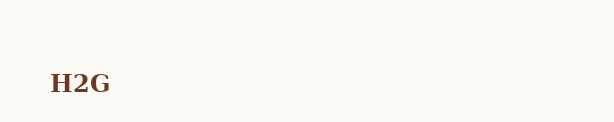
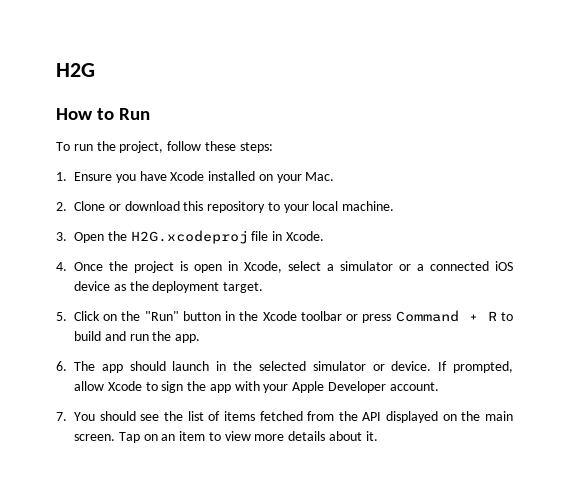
+ How to Run
+ To run the project, follow these steps:
+ 1. Ensure you have Xcode installed on your Mac.
+ 2. Clone or download this repository to your local machine.
+ 3. Open the H2G.xcodeproj file in Xcode.
+ 4. Once the project is open in Xcode, select a simulator or a connected iOS device as the deployment target.
+ 5. Click on the "Run" button in the Xcode toolbar or press Command + R to build and run the app.
+ 6. The app should launch in the selected simulator or device. If prompted, allow Xcode to sign the app with your Apple Developer account.
+ 7. You should see the list of items fetched from the API displayed on the main screen. Tap on an item to view more details about it.

